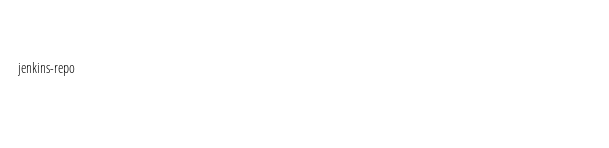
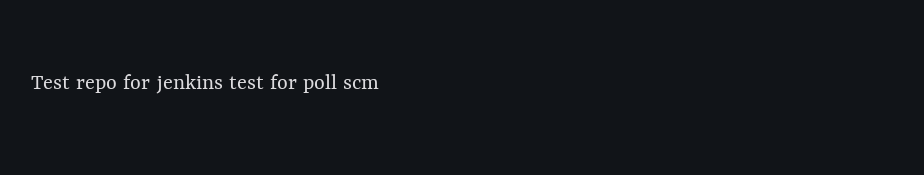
- jenkins-repo
+ Test repo for jenkins test for poll scm

